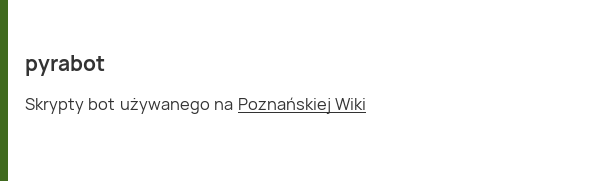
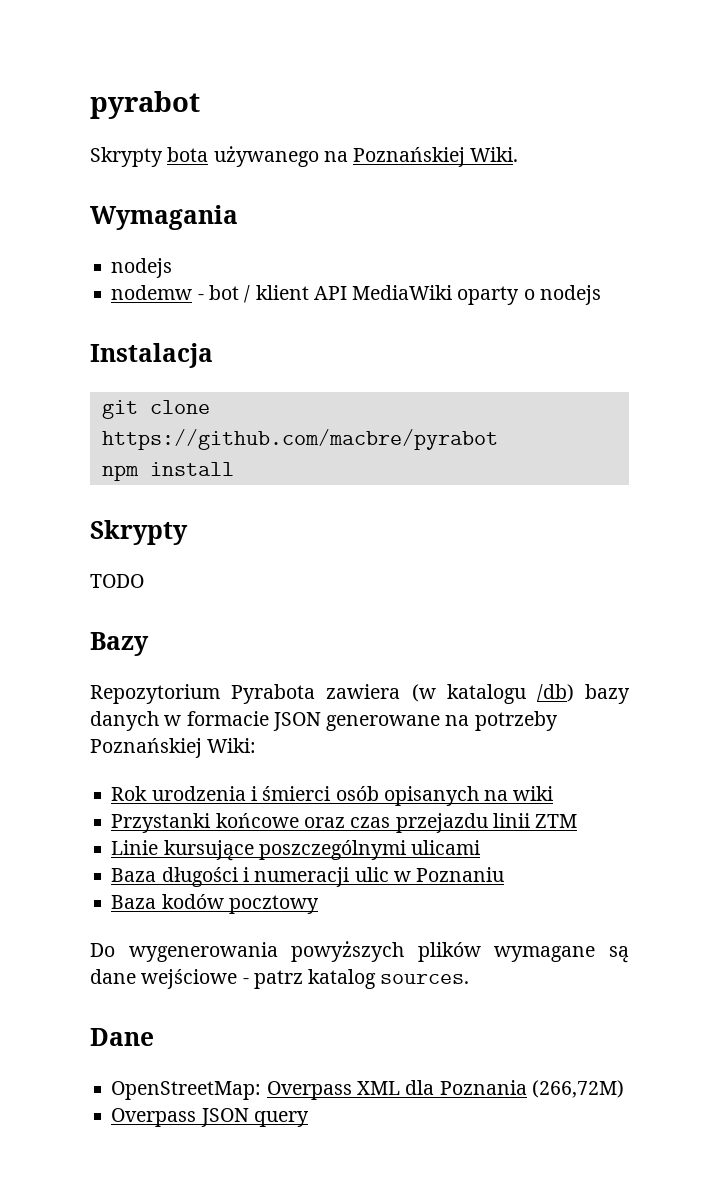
- Skrypty bot używanego na Poznańskiej Wiki
+ Skrypty bota używanego na Poznańskiej Wiki.
+ Wymagania
+ nodejs
+ nodemw - bot / klient API MediaWiki oparty o nodejs
+ Instalacja
+ git clone https://github.com/macbre/pyrabot
+ npm install
+ Skrypty
+ TODO
+ Bazy
+ Repozytorium Pyrabota zawiera (w katalogu /db) bazy danych w formacie JSON generowane na potrzeby Poznańskiej Wiki:
+ Rok urodzenia i śmierci osób opisanych na wiki
+ Przystanki końcowe oraz czas przejazdu linii ZTM
+ Linie kursujące poszczególnymi ulicami
+ Baza długości i numeracji ulic w Poznaniu
+ Baza kodów pocztowy
+ Do wygenerowania powyższych plików wymagane są dane wejściowe - patrz katalog sources.
+ Dane
+ OpenStreetMap: Overpass XML dla Poznania (266,72M)
+ Overpass JSON query

